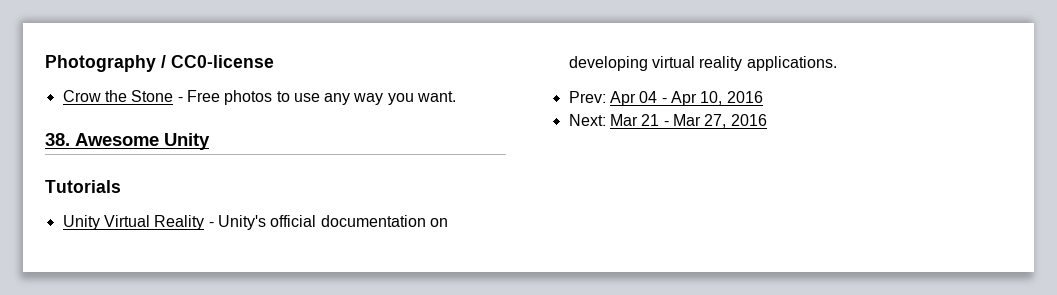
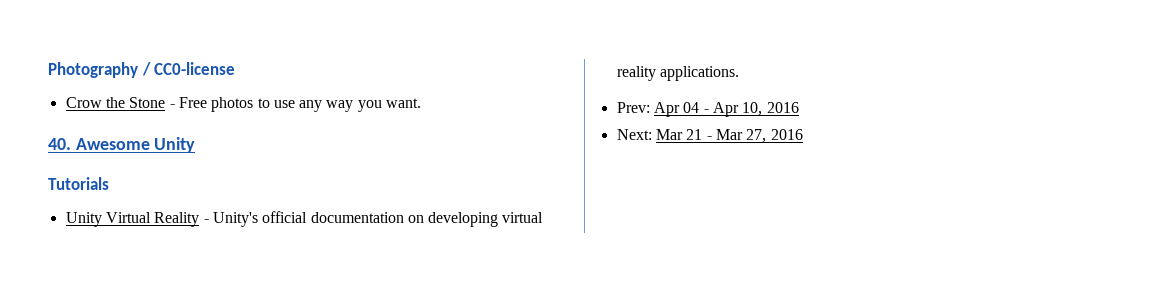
- 38. Awesome Unity
+ 40. Awesome Unity

